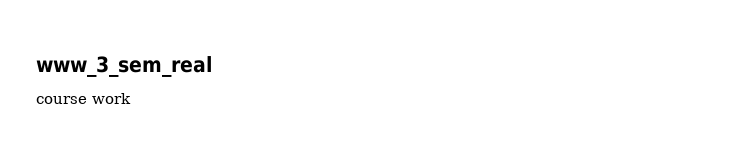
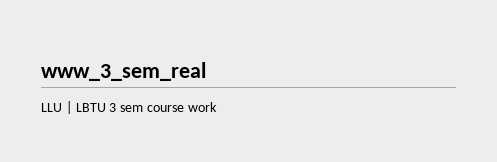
- course work
+ LLU | LBTU 3 sem course work

